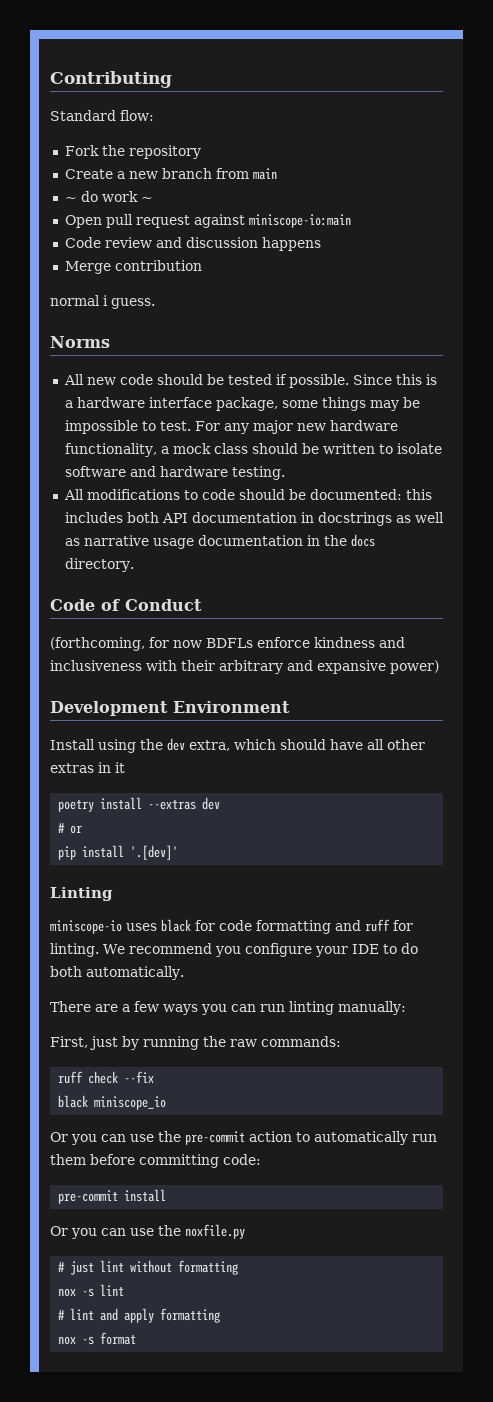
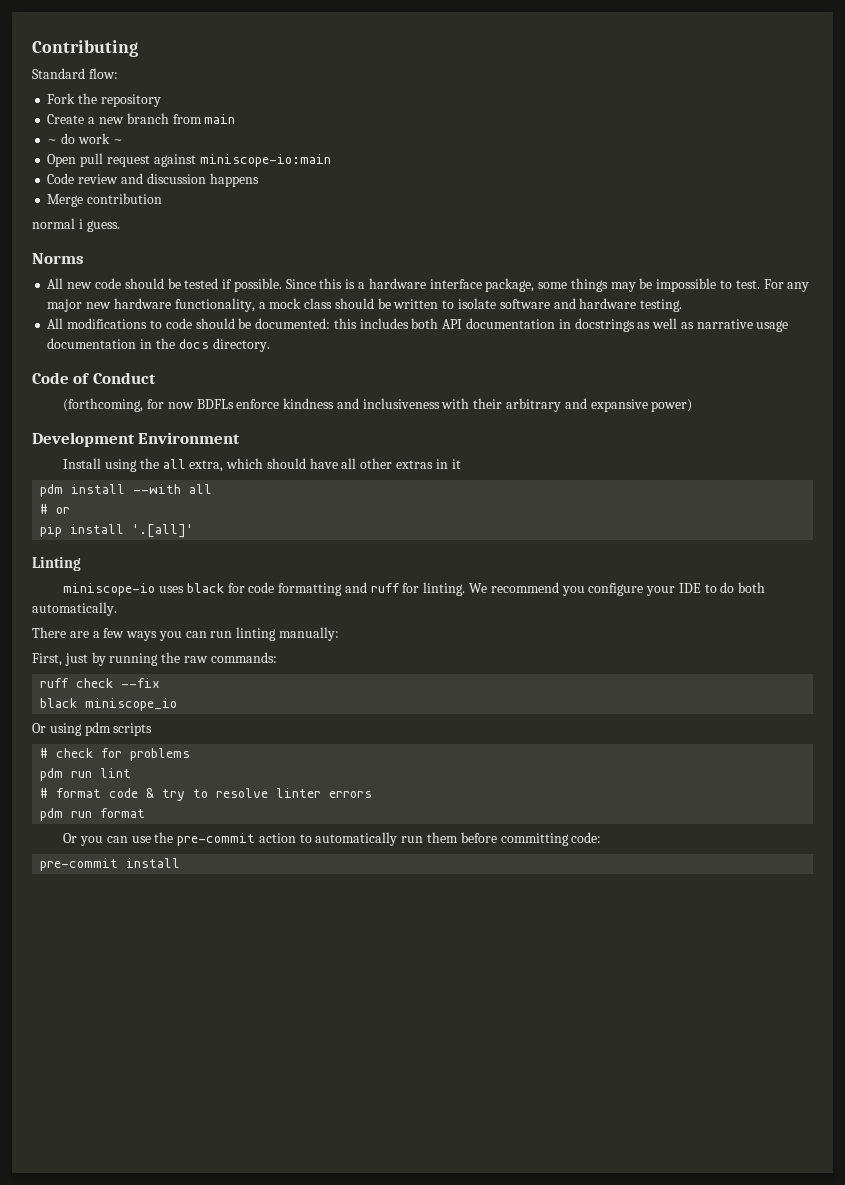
- Install using the dev extra, which should have all other extras in it
+ Install using the all extra, which should have all other extras in it
- poetry install --extras dev
+ pdm install --with all
- pip install '.[dev]'
+ pip install '.[all]'
+ Or using pdm scripts
+ # check for problems
+ pdm run lint
+ # format code & try to resolve linter errors
+ pdm run format
- Or you can use the noxfile.py
- # just lint without formatting
- nox -s lint
- # lint and apply formatting
- nox -s format

